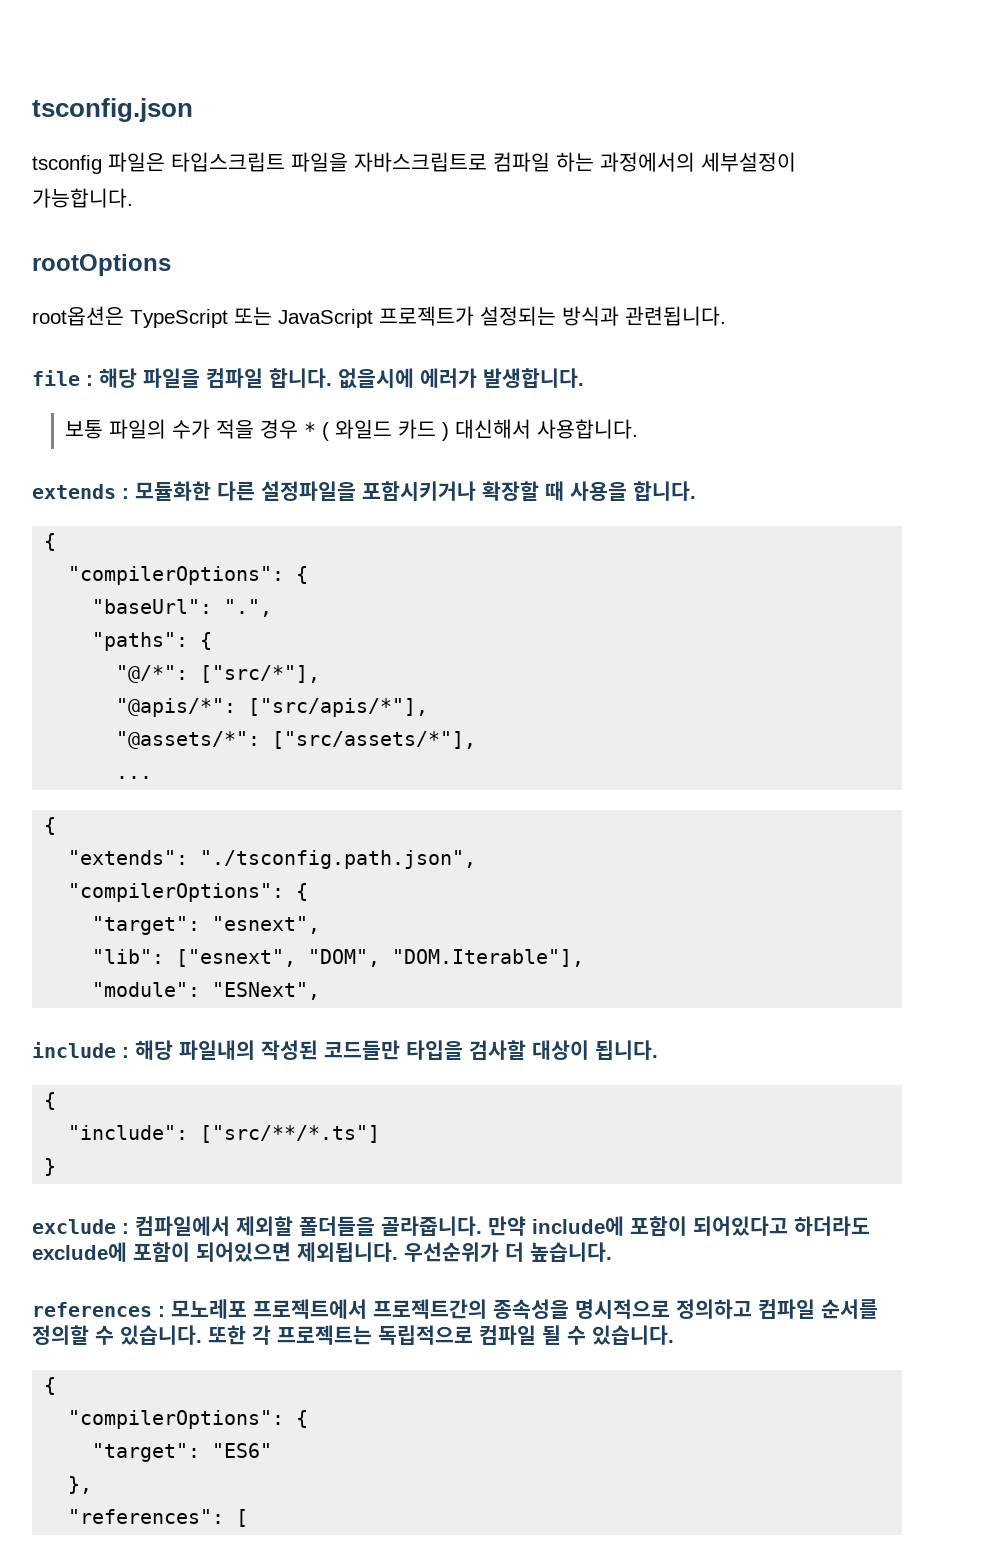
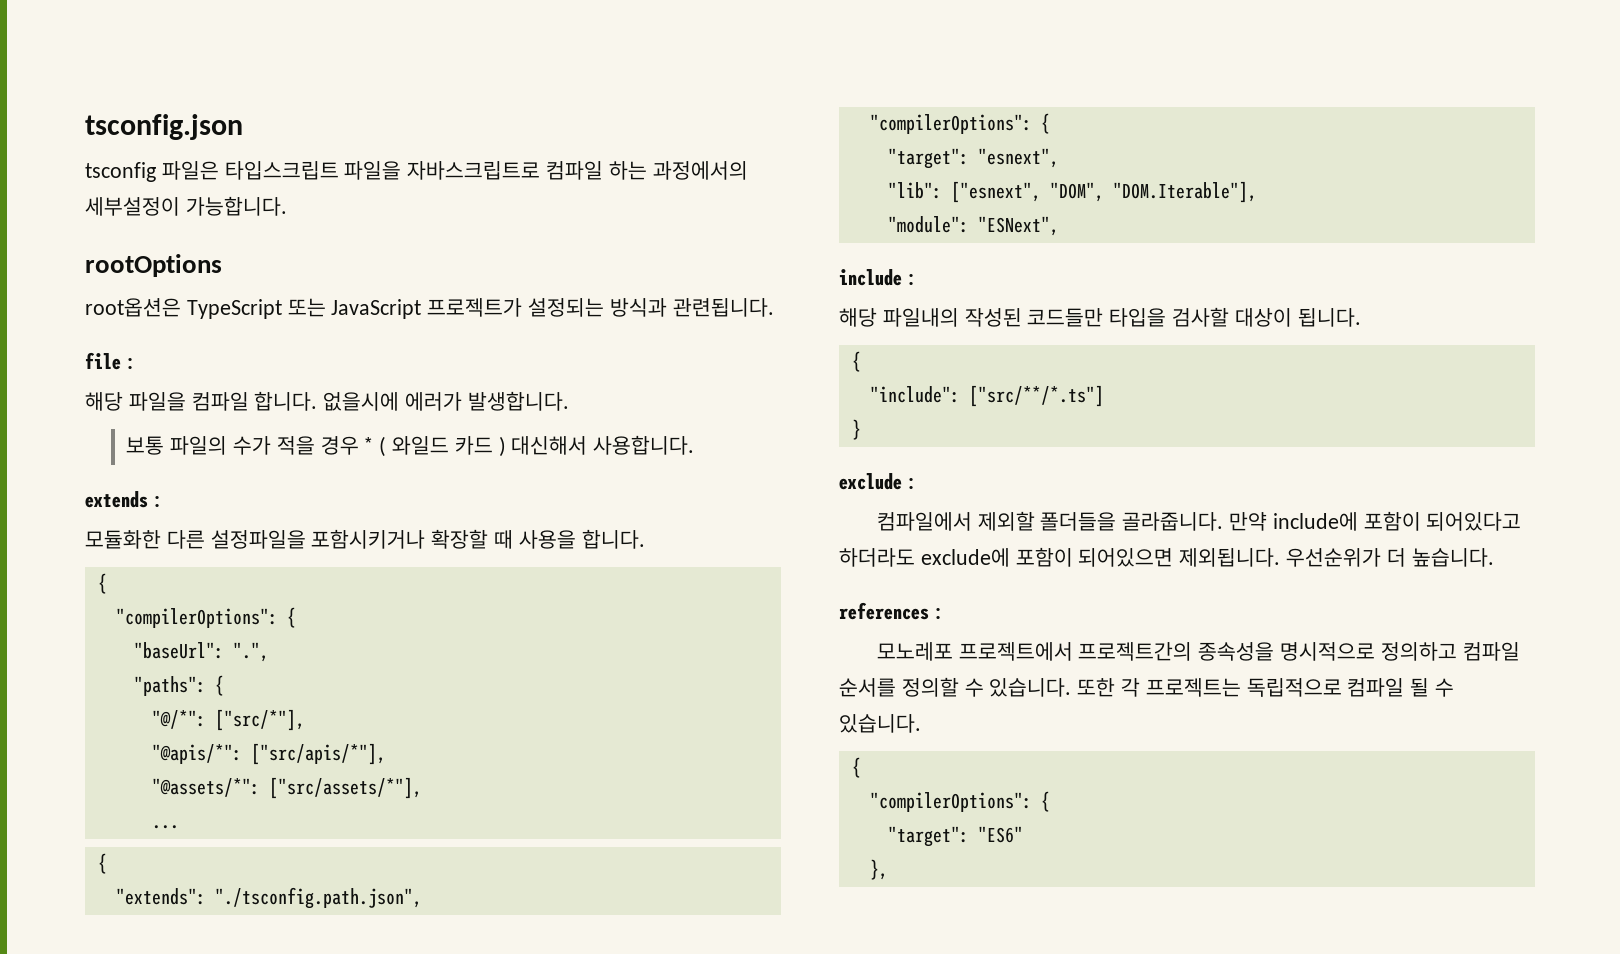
- file : 해당 파일을 컴파일 합니다.
+ file :
+ 해당 파일을 컴파일 합니다.
- extends : 모듈화한 다른 설정파일을 포함시키거나 확장할 때 사용을 합니다.
+ extends :
+ 모듈화한 다른 설정파일을 포함시키거나 확장할 때 사용을 합니다.
- include : 해당 파일내의 작성된 코드들만 타입을 검사할 대상이 됩니다.
+ include :
+ 해당 파일내의 작성된 코드들만 타입을 검사할 대상이 됩니다.
- exclude : 컴파일에서 제외할 폴더들을 골라줍니다.
+ exclude :
+ 컴파일에서 제외할 폴더들을 골라줍니다.
- references : 모노레포 프로젝트에서 프로젝트간의 종속성을 명시적으로 정의하고 컴파일 순서를 정의할 수 있습니다.
+ references :
+ 모노레포 프로젝트에서 프로젝트간의 종속성을 명시적으로 정의하고 컴파일 순서를 정의할 수 있습니다.
- "references": [

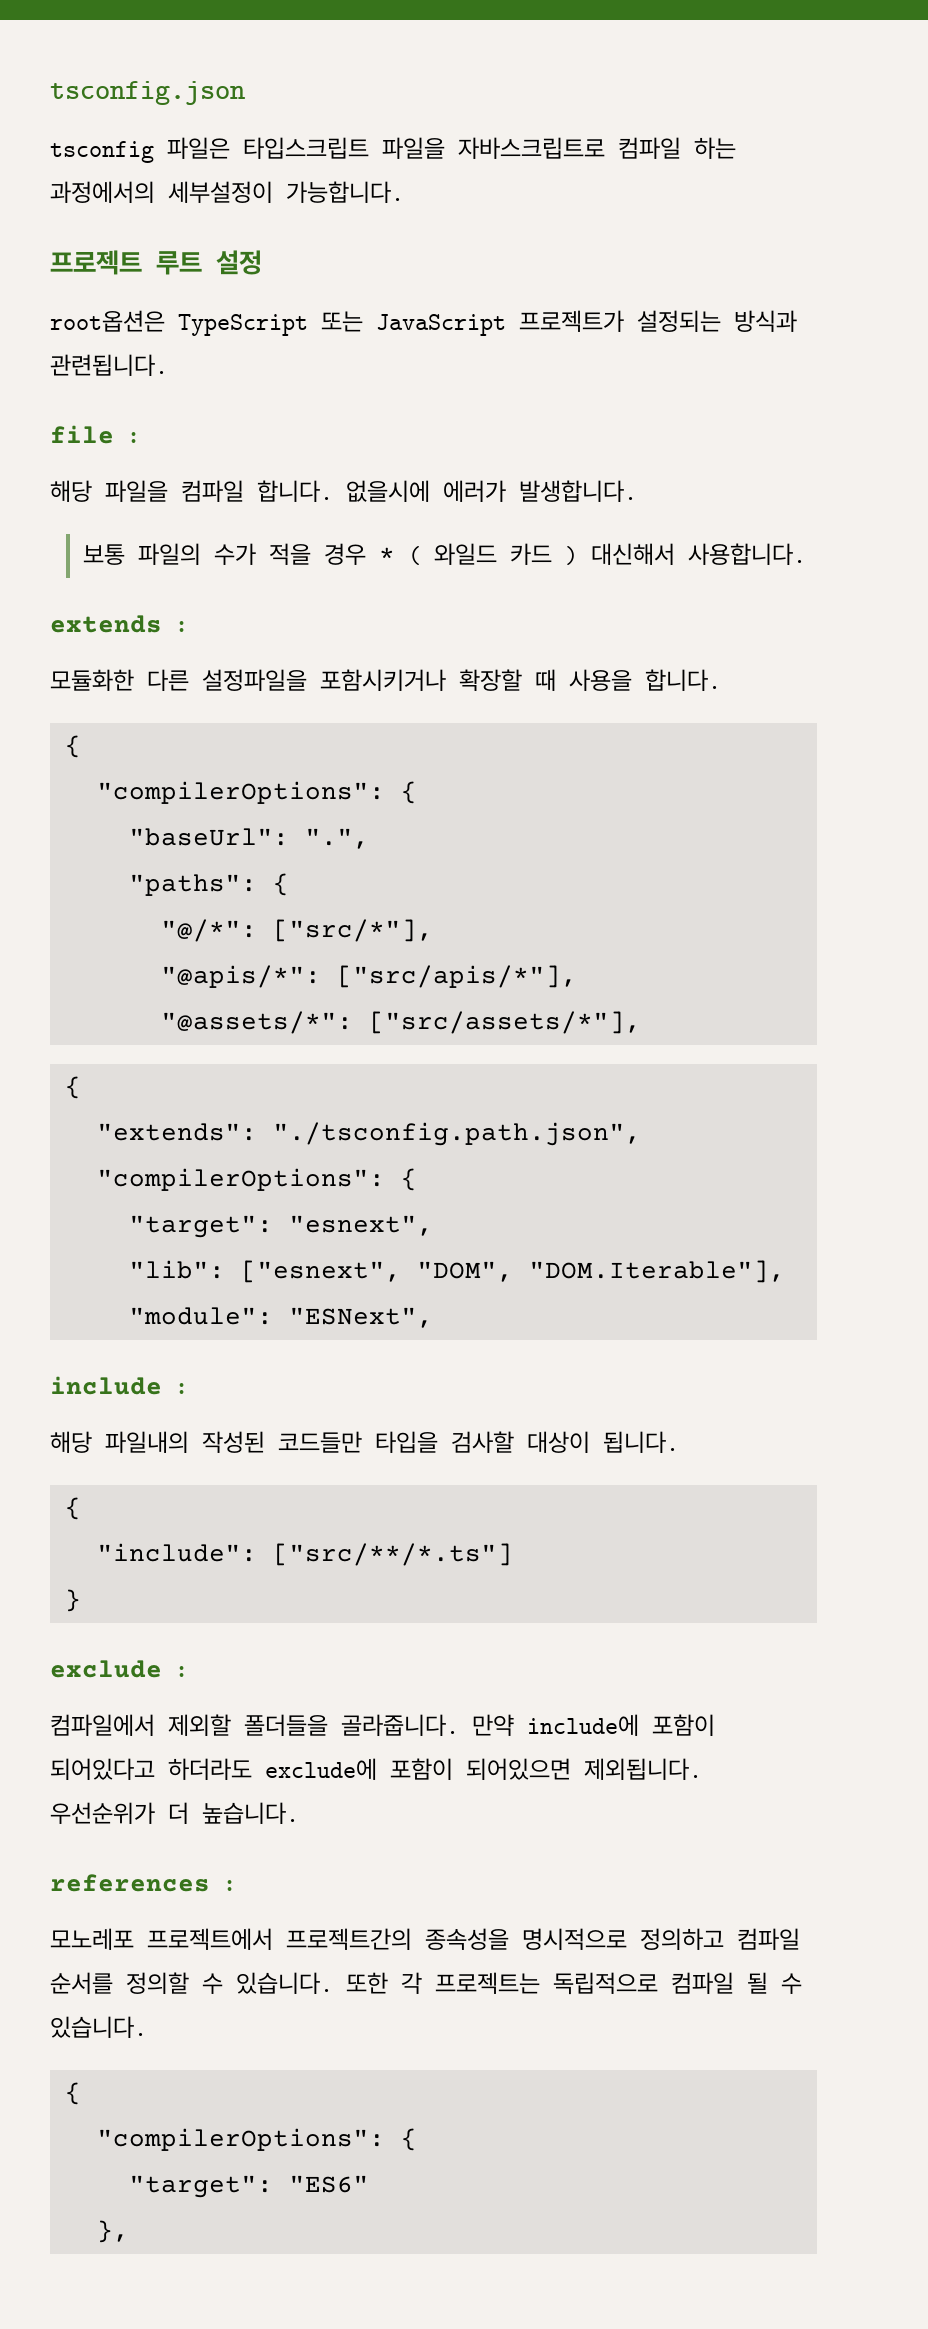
- rootOptions
+ 프로젝트 루트 설정
- ...

